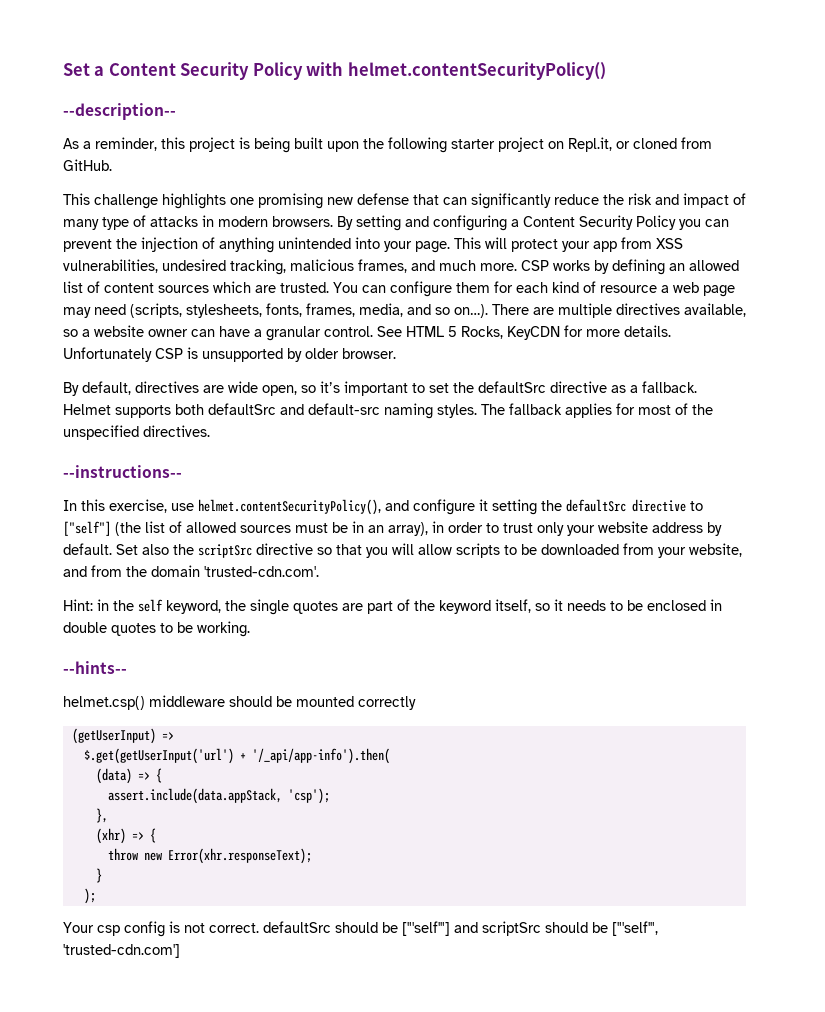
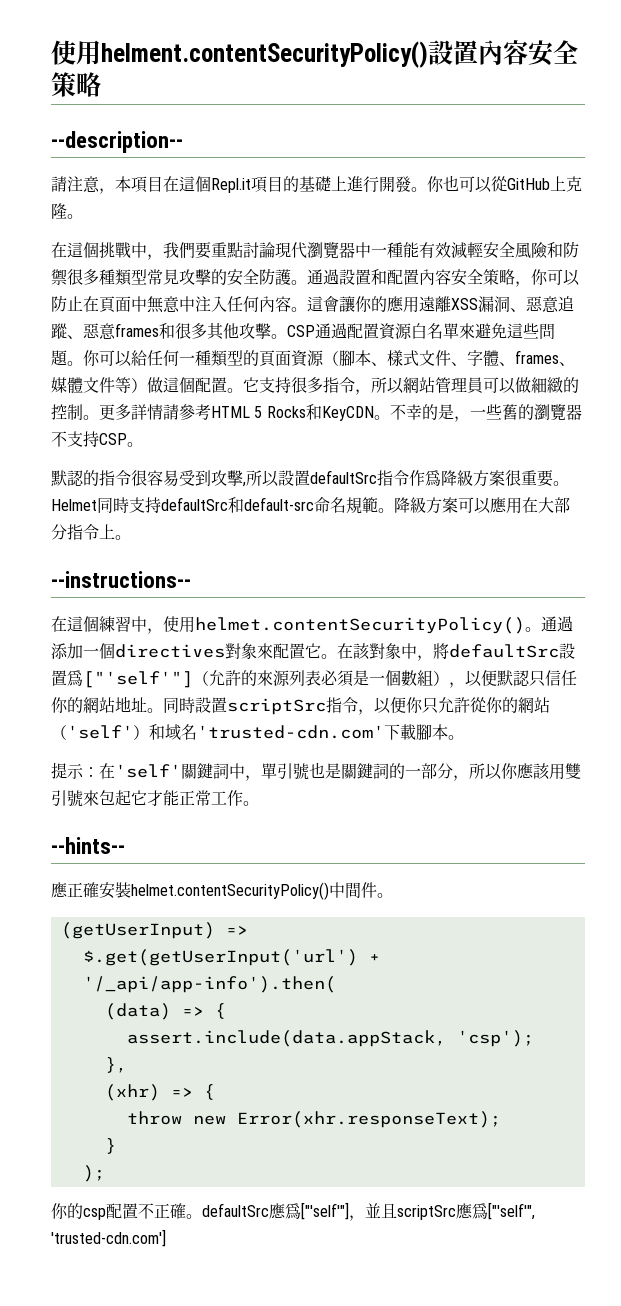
- Set a Content Security Policy with helmet.contentSecurityPolicy()
+ 使用helment.contentSecurityPolicy()設置內容安全策略
  --description--
- As a reminder, this project is being built upon the following starter project on Repl.it, or cloned from GitHub.
- This challenge highlights one promising new defense that can significantly reduce the risk and impact of many type of attacks in modern browsers. By setting and configuring a Content Security Policy you can prevent the injection of anything unintended into your page. This will protect your app from XSS vulnerabilities, undesired tracking, malicious frames, and much more. CSP works by defining an allowed list of content sources which are trusted. You can configure them for each kind of resource a web page may need (scripts, stylesheets, fonts, frames, media, and so on…). There are multiple directives available, so a website owner can have a granular control. See HTML 5 Rocks, KeyCDN for more details. Unfortunately CSP is unsupported by older browser.
- By default, directives are wide open, so it’s important to set the defaultSrc directive as a fallback. Helmet supports both defaultSrc and default-src naming styles. The fallback applies for most of the unspecified directives.
+ 請注意，本項目在這個Repl.it項目的基礎上進行開發。你也可以從GitHub上克隆。
+ 在這個挑戰中，我們要重點討論現代瀏覽器中一種能有效減輕安全風險和防禦很多種類型常見攻擊的安全防護。通過設置和配置內容安全策略，你可以防止在頁面中無意中注入任何內容。這會讓你的應用遠離XSS漏洞、惡意追蹤、惡意frames和很多其他攻擊。CSP通過配置資源白名單來避免這些問題。你可以給任何一種類型的頁面資源（腳本、樣式文件、字體、frames、媒體文件等）做這個配置。它支持很多指令，所以網站管理員可以做細緻的控制。更多詳情請參考HTML 5 Rocks和KeyCDN。不幸的是，一些舊的瀏覽器不支持CSP。
+ 默認的指令很容易受到攻擊,所以設置defaultSrc指令作爲降級方案很重要。Helmet同時支持defaultSrc和default-src命名規範。降級方案可以應用在大部分指令上。
  --instructions--
- In this exercise, use helmet.contentSecurityPolicy(), and configure it setting the defaultSrc directive to ["self"] (the list of allowed sources must be in an array), in order to trust only your website address by default. Set also the scriptSrc directive so that you will allow scripts to be downloaded from your website, and from the domain 'trusted-cdn.com'.
- Hint: in the self keyword, the single quotes are part of the keyword itself, so it needs to be enclosed in double quotes to be working.
+ 在這個練習中，使用helmet.contentSecurityPolicy()。通過添加一個directives對象來配置它。在該對象中，將defaultSrc設置爲["'self'"]（允許的來源列表必須是一個數組），以便默認只信任你的網站地址。同時設置scriptSrc指令，以便你只允許從你的網站（'self'）和域名'trusted-cdn.com'下載腳本。
+ 提示：在'self'關鍵詞中，單引號也是關鍵詞的一部分，所以你應該用雙引號來包起它才能正常工作。
  --hints--
- helmet.csp() middleware should be mounted correctly
+ 應正確安裝helmet.contentSecurityPolicy()中間件。
- Your csp config is not correct. defaultSrc should be ["'self'"] and scriptSrc should be ["'self'", 'trusted-cdn.com']
+ 你的csp配置不正確。defaultSrc應爲["'self'"]，並且scriptSrc應爲["'self'", 'trusted-cdn.com']

